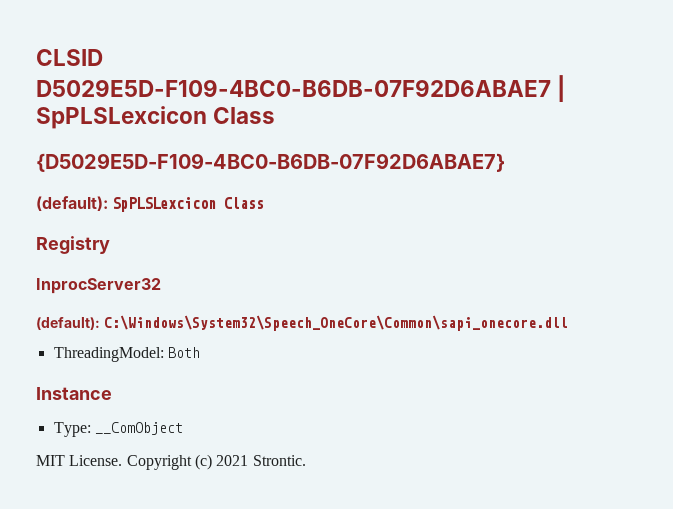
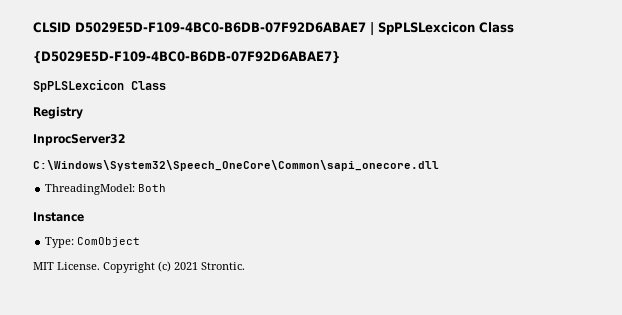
  {D5029E5D-F109-4BC0-B6DB-07F92D6ABAE7}
- (default): SpPLSLexcicon Class
+ SpPLSLexcicon Class
- (default): C:\Windows\System32\Speech_OneCore\Common\sapi_onecore.dll
+ C:\Windows\System32\Speech_OneCore\Common\sapi_onecore.dll
- Type: __ComObject
+ Type: ComObject

